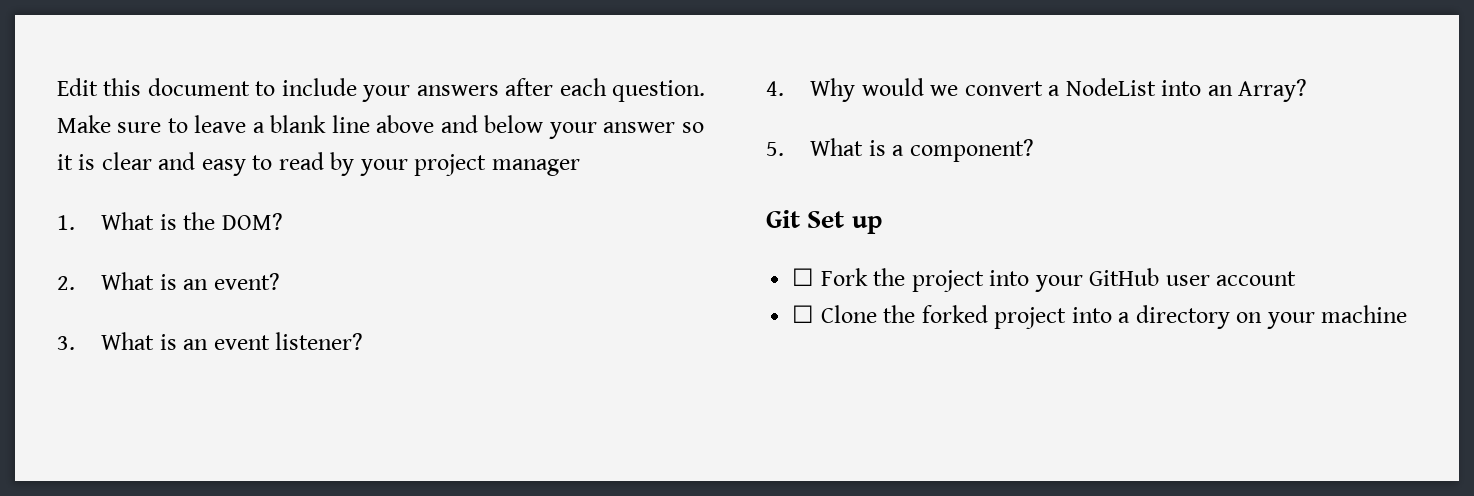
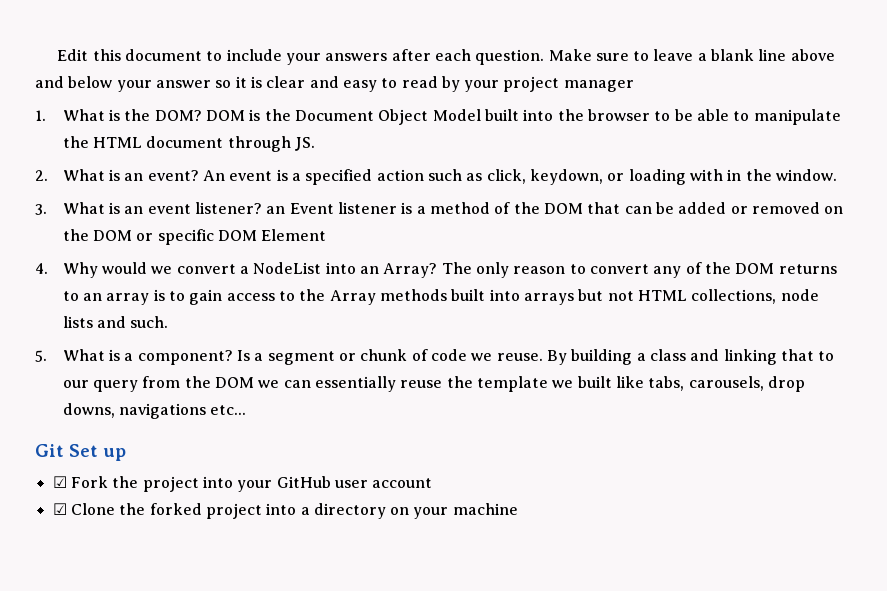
+ DOM is the Document Object Model built into the browser to be able to manipulate the HTML document through JS.
+ An event is a specified action such as click, keydown, or loading with in the window.
- 3. What is an event listener?
+ 3. What is an event listener? an Event listener is a method of the DOM that can be added or removed on the DOM or specific DOM Element
+ The only reason to convert any of the DOM returns to an array is to gain access to the Array methods built into arrays but not HTML collections, node lists and such.
+ Is a segment or chunk of code we reuse. By building a class and linking that to our query from the DOM we can essentially reuse the template we built like tabs, carousels, drop downs, navigations etc...
- ☐ Fork the project into your GitHub user account
+ ☑ Fork the project into your GitHub user account
- ☐ Clone the forked project into a directory on your machine
+ ☑ Clone the forked project into a directory on your machine

